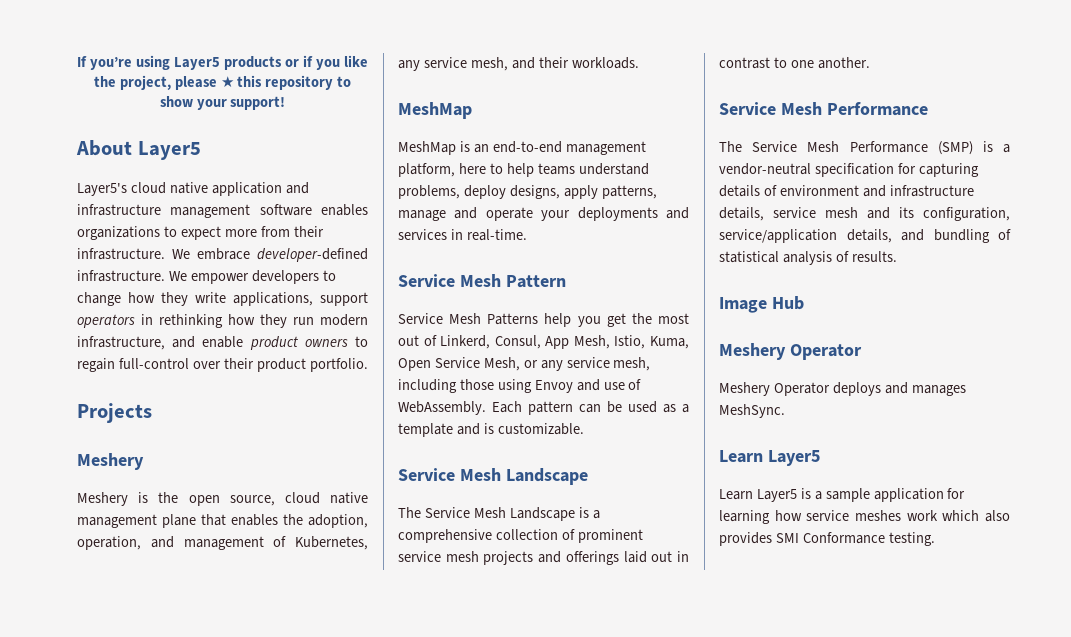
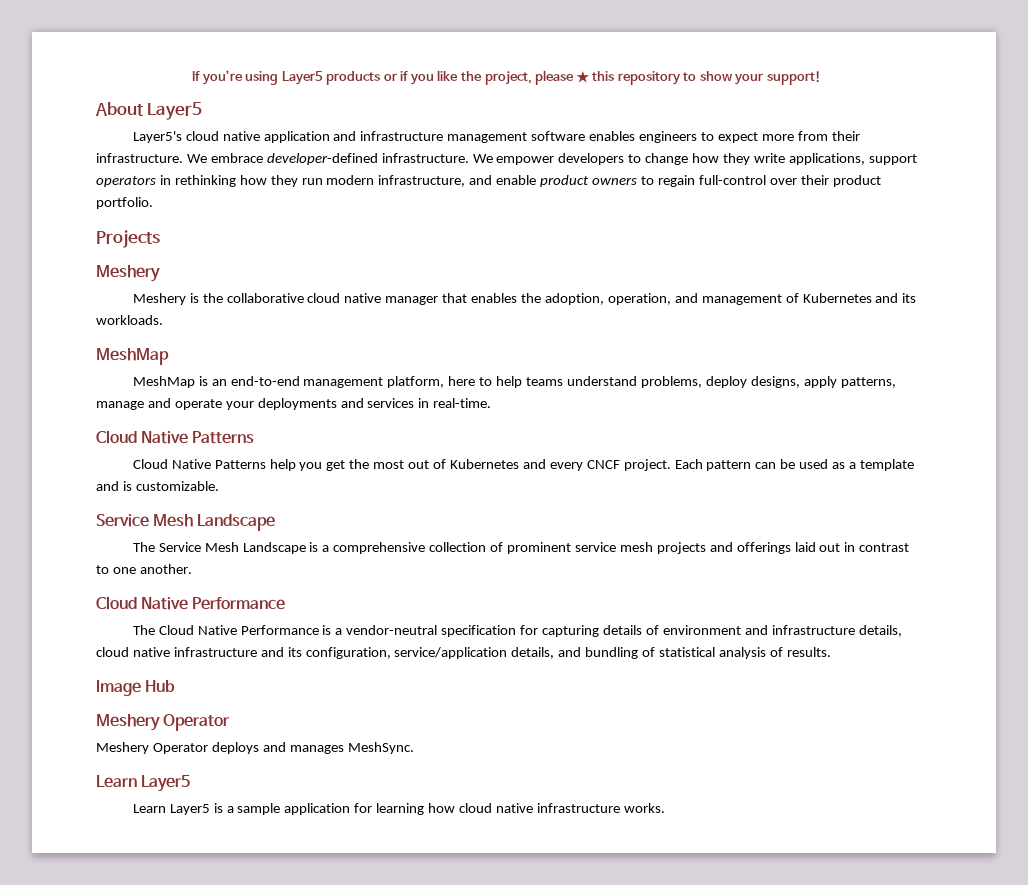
- Layer5's cloud native application and infrastructure management software enables organizations to expect more from their infrastructure.
+ Layer5's cloud native application and infrastructure management software enables engineers to expect more from their infrastructure.
- Meshery is the open source, cloud native management plane that enables the adoption, operation, and management of Kubernetes, any service mesh, and their workloads.
+ Meshery is the collaborative cloud native manager that enables the adoption, operation, and management of Kubernetes and its workloads.
  MeshMap is an end-to-end management platform, here to help teams understand problems, deploy designs, apply patterns, manage and operate your deployments and services in real-time.
- Service Mesh Pattern
- Service Mesh Patterns help you get the most out of Linkerd, Consul, App Mesh, Istio, Kuma, Open Service Mesh, or any service mesh, including those using Envoy and use of WebAssembly.
+ Cloud Native Patterns
+ Cloud Native Patterns help you get the most out of Kubernetes and every CNCF project.
  The Service Mesh Landscape is a comprehensive collection of prominent service mesh projects and offerings laid out in contrast to one another.
- Service Mesh Performance
+ Cloud Native Performance
- The Service Mesh Performance (SMP) is a vendor-neutral specification for capturing details of environment and infrastructure details, service mesh and its configuration, service/application details, and bundling of statistical analysis of results.
+ The Cloud Native Performance is a vendor-neutral specification for capturing details of environment and infrastructure details, cloud native infrastructure and its configuration, service/application details, and bundling of statistical analysis of results.
- Learn Layer5 is a sample application for learning how service meshes work which also provides SMI Conformance testing.
+ Learn Layer5 is a sample application for learning how cloud native infrastructure works.

